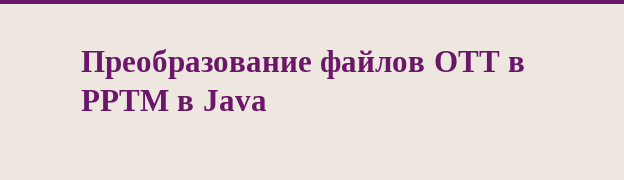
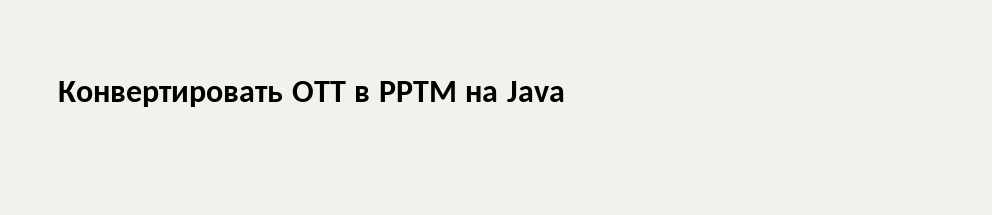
- Преобразование файлов OTT в PPTM в Java
+ Конвертировать OTT в PPTM на Java

